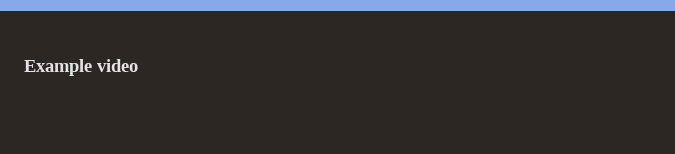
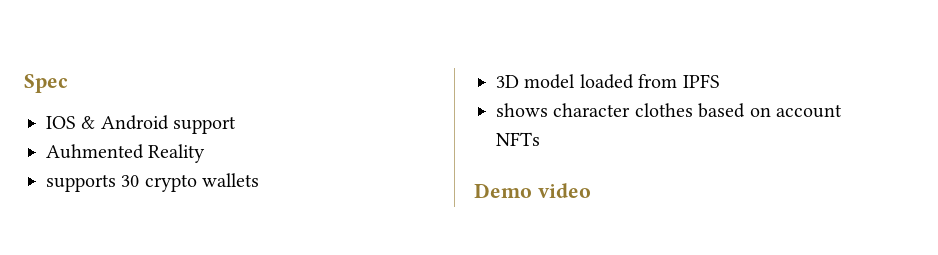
- Example video
+ Spec
+ IOS & Android support
+ Auhmented Reality
+ supports 30 crypto wallets
+ 3D model loaded from IPFS
+ shows character clothes based on account NFTs
+ Demo video

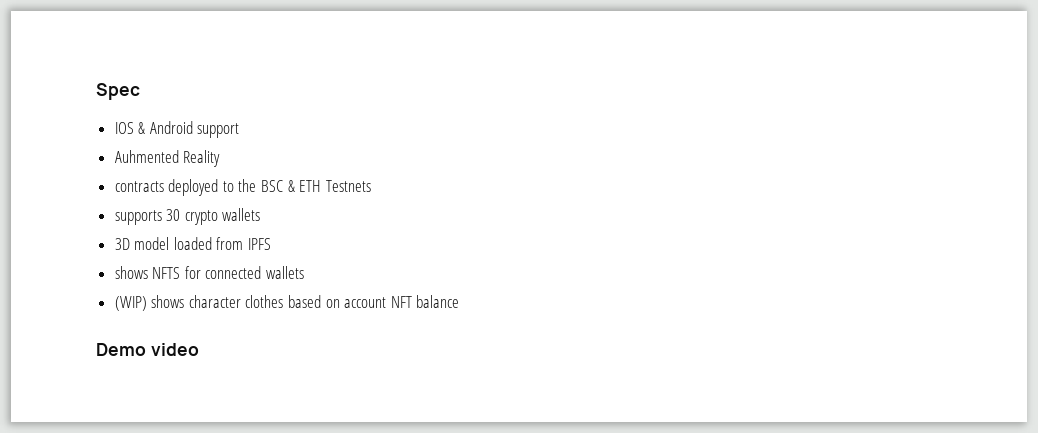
+ contracts deployed to the BSC & ETH Testnets
- shows character clothes based on account NFTs
+ shows NFTS for connected wallets
+ (WIP) shows character clothes based on account NFT balance

